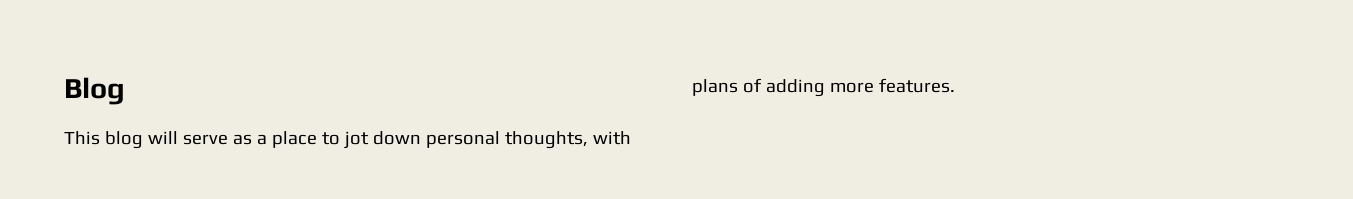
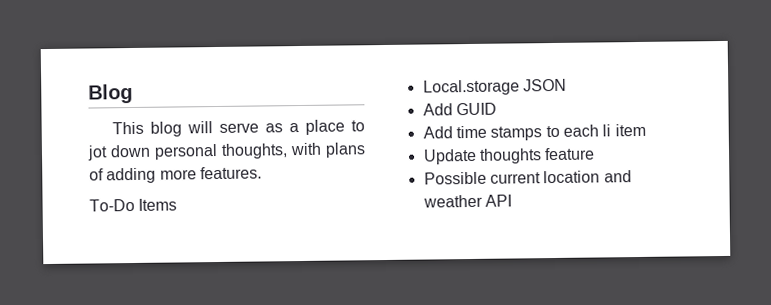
+ To-Do Items
+ Local.storage JSON
+ Add GUID
+ Add time stamps to each li item
+ Update thoughts feature
+ Possible current location and weather API

